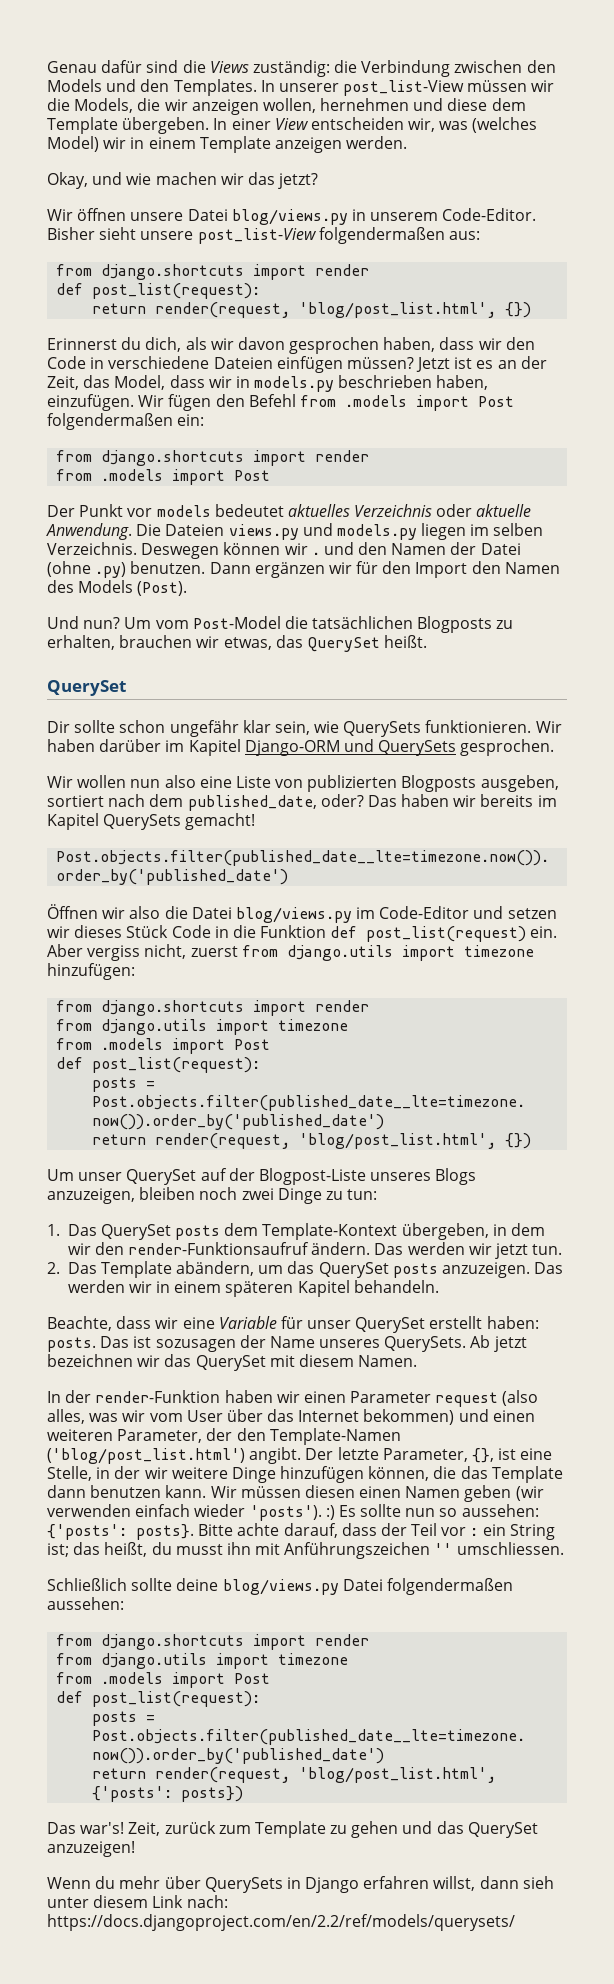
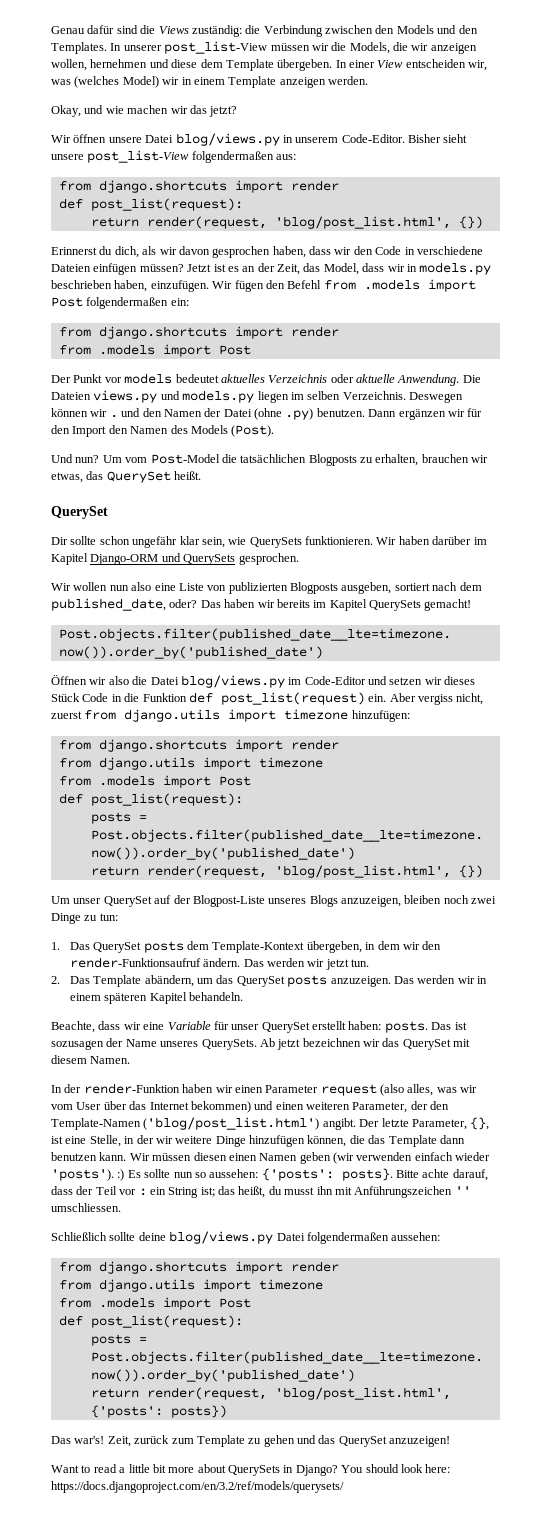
- Wenn du mehr über QuerySets in Django erfahren willst, dann sieh unter diesem Link nach: https://docs.djangoproject.com/en/2.2/ref/models/querysets/
+ Want to read a little bit more about QuerySets in Django? You should look here: https://docs.djangoproject.com/en/3.2/ref/models/querysets/

